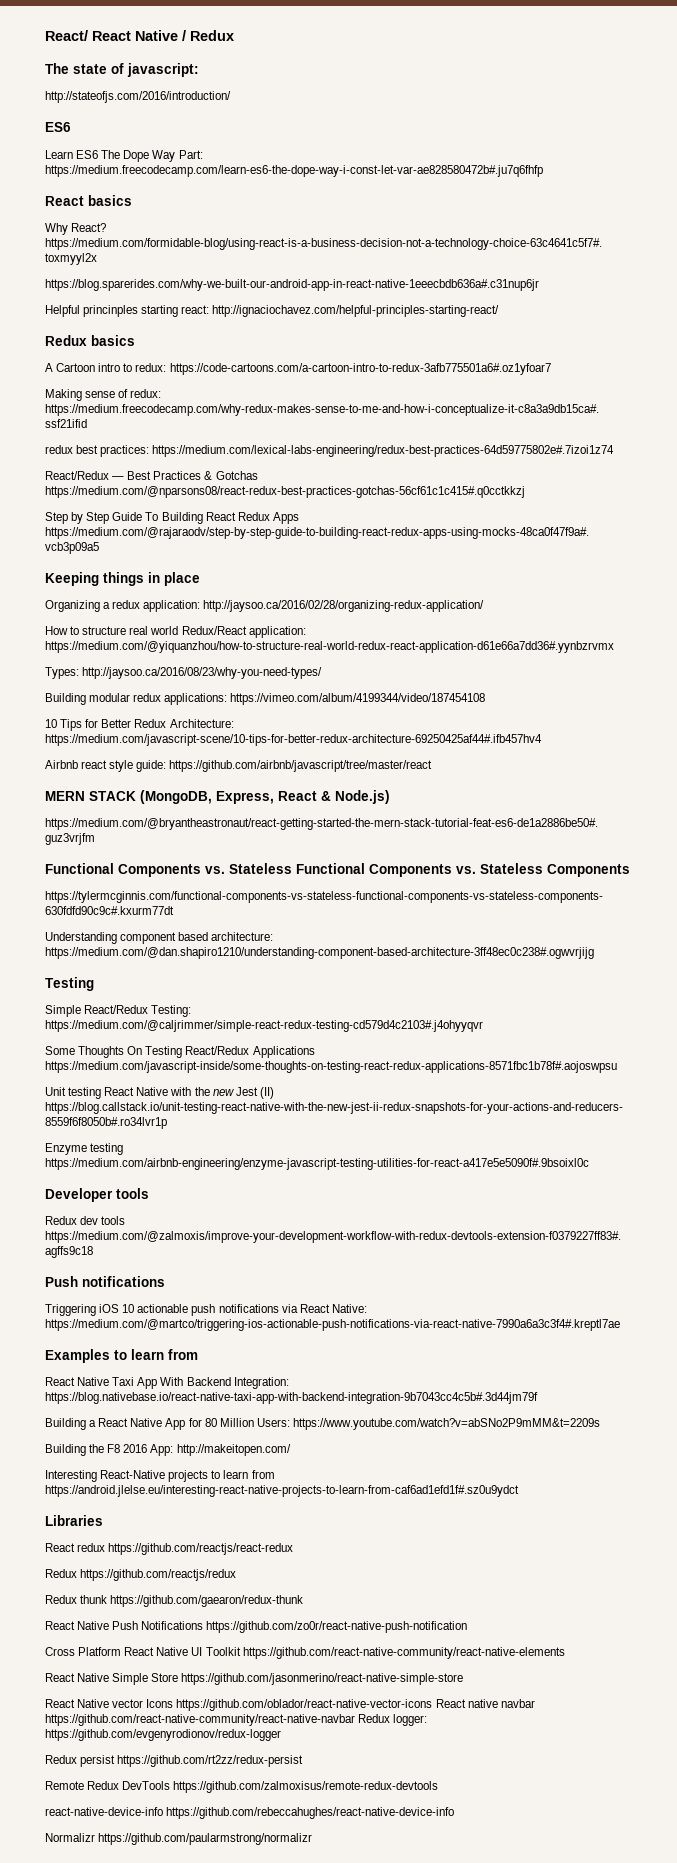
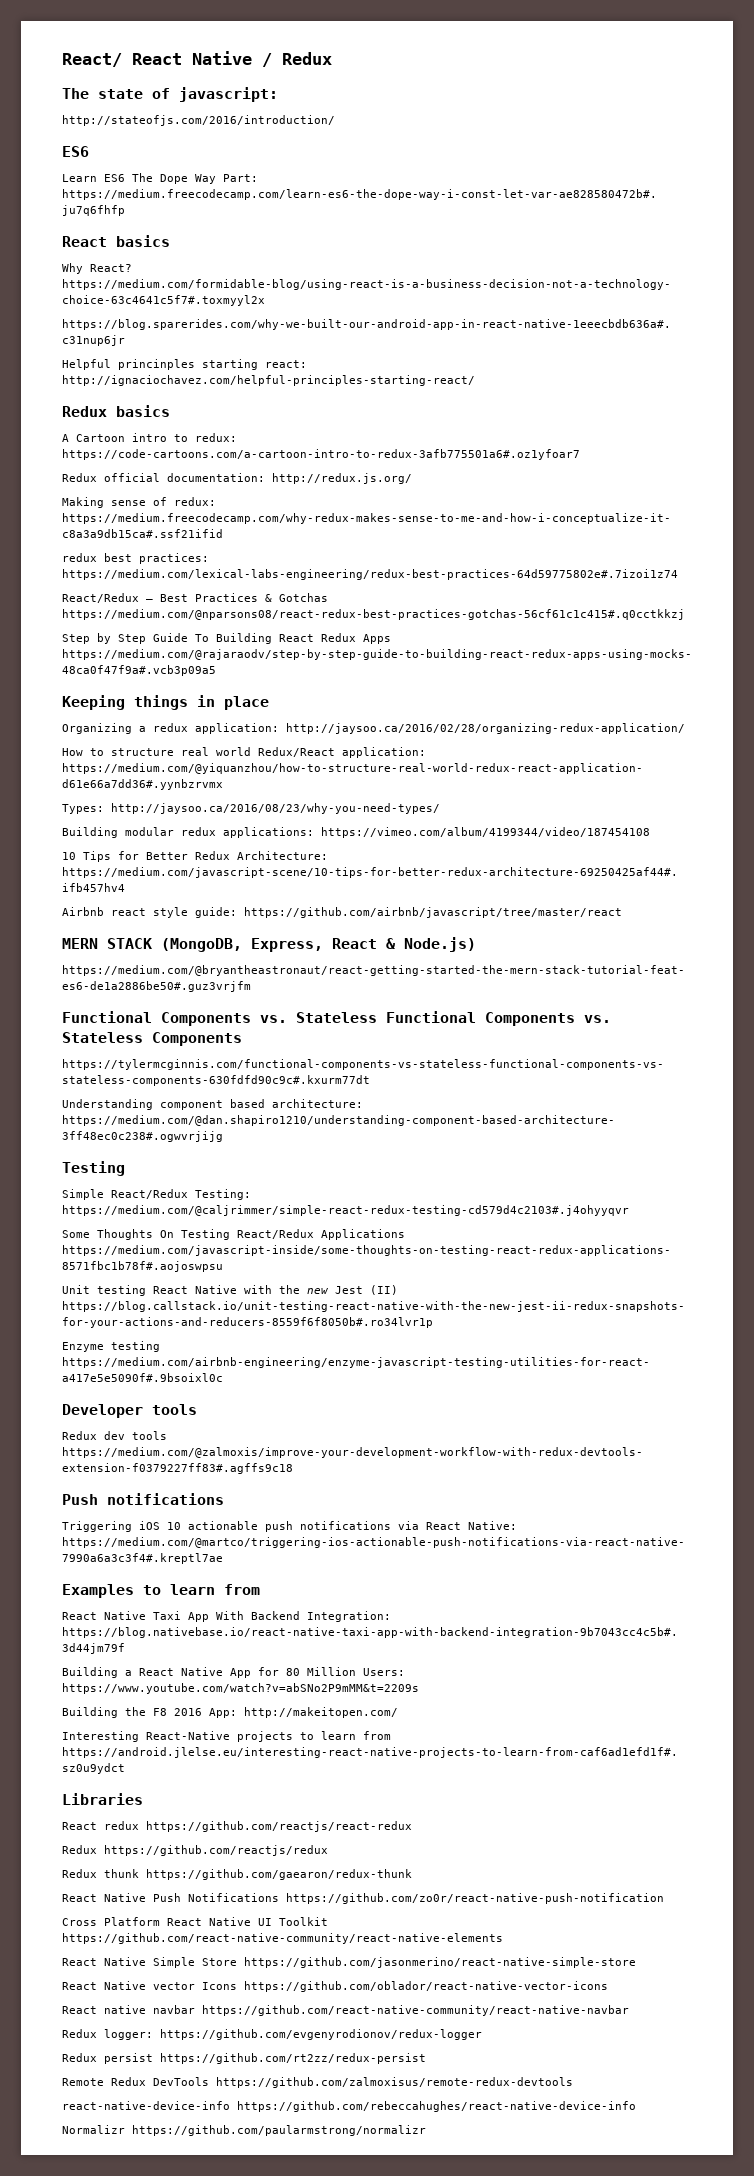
+ Redux official documentation: http://redux.js.org/
- React Native vector Icons https://github.com/oblador/react-native-vector-icons React native navbar https://github.com/react-native-community/react-native-navbar Redux logger: https://github.com/evgenyrodionov/redux-logger
+ React Native vector Icons https://github.com/oblador/react-native-vector-icons
+ React native navbar https://github.com/react-native-community/react-native-navbar
+ Redux logger: https://github.com/evgenyrodionov/redux-logger

